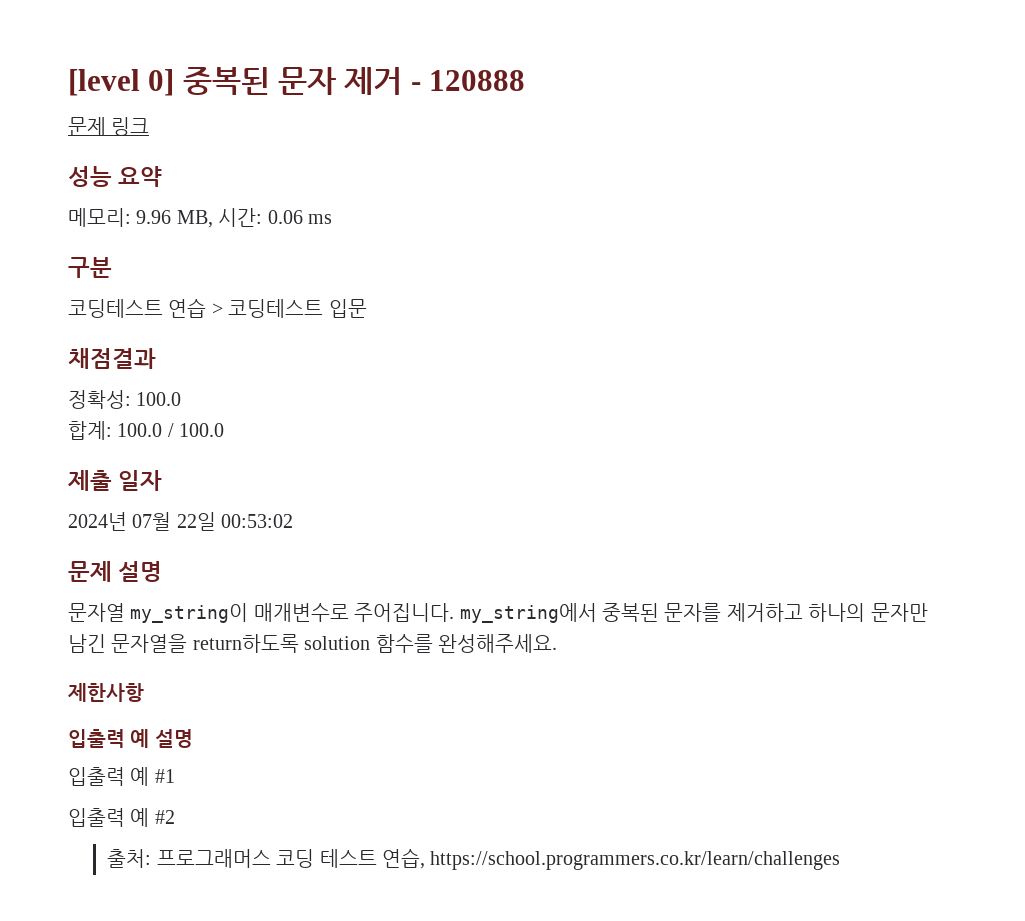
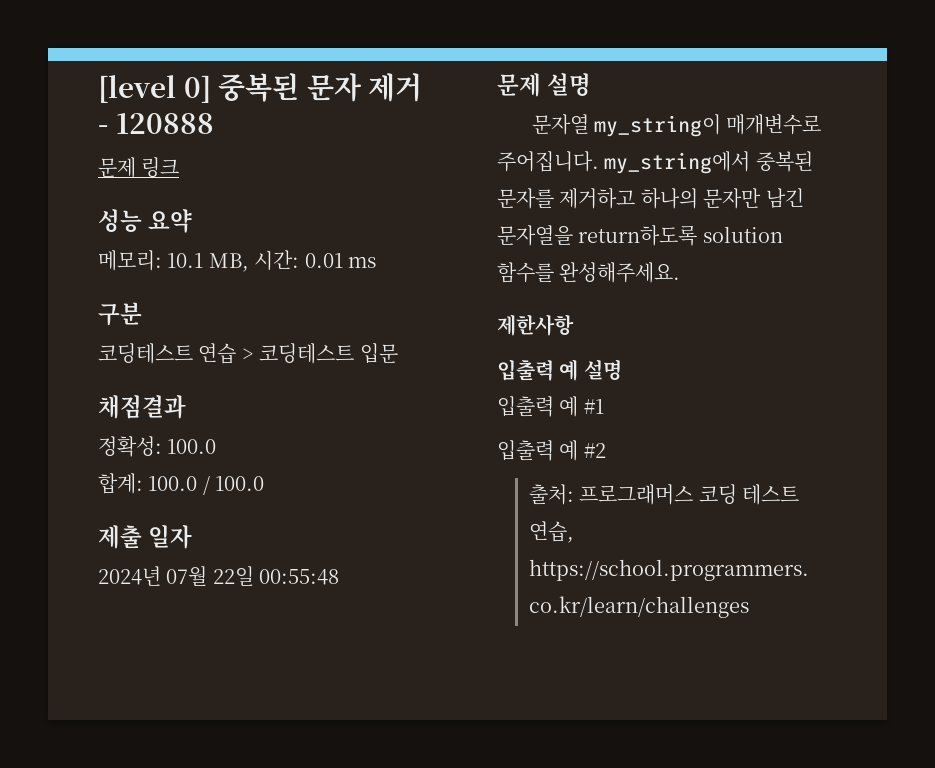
- 메모리: 9.96 MB, 시간: 0.06 ms
+ 메모리: 10.1 MB, 시간: 0.01 ms
- 2024년 07월 22일 00:53:02
+ 2024년 07월 22일 00:55:48

